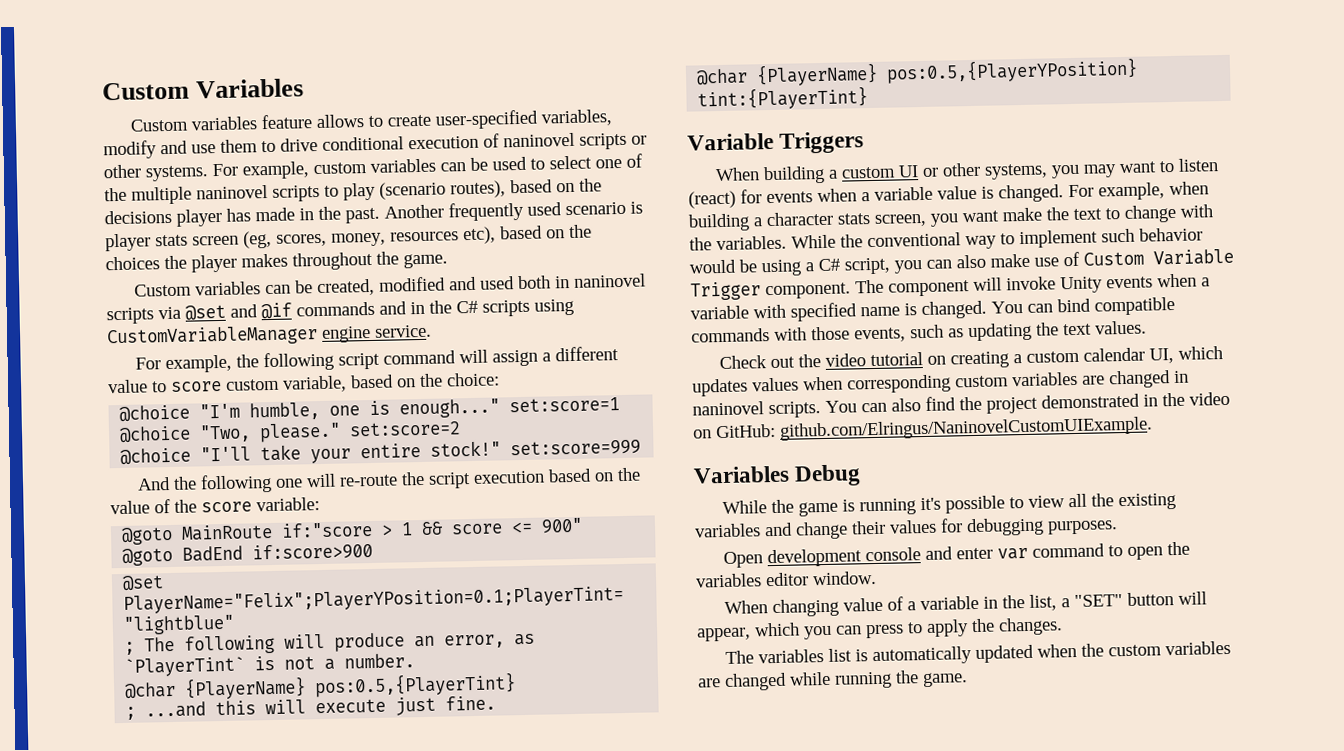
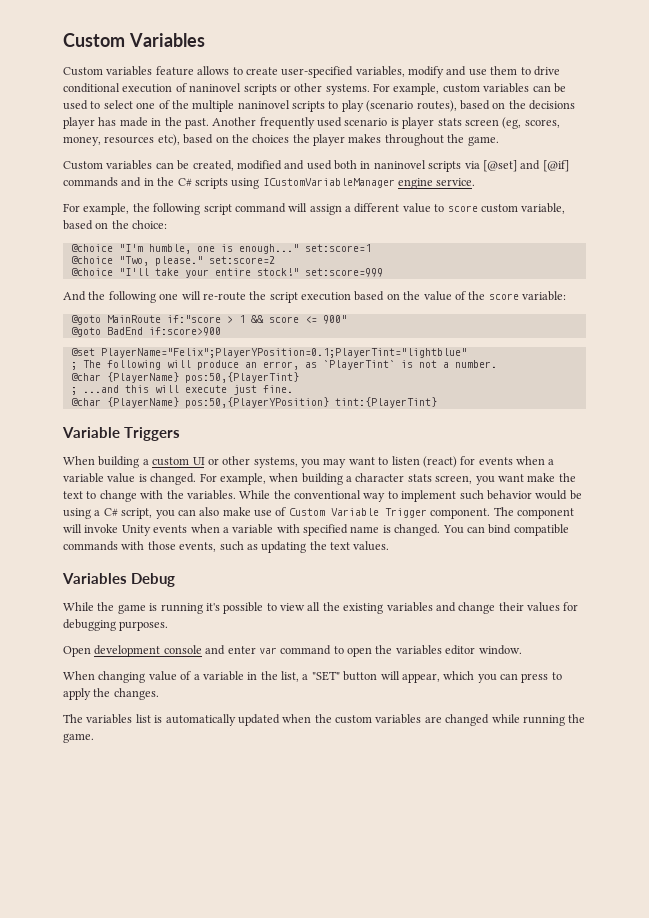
- Custom variables can be created, modified and used both in naninovel scripts via @set and @if commands and in the C# scripts using CustomVariableManager engine service.
+ Custom variables can be created, modified and used both in naninovel scripts via [@set] and [@if] commands and in the C# scripts using ICustomVariableManager engine service.
- @char {PlayerName} pos:0.5,{PlayerTint}
+ @char {PlayerName} pos:50,{PlayerTint}
- @char {PlayerName} pos:0.5,{PlayerYPosition} tint:{PlayerTint}
+ @char {PlayerName} pos:50,{PlayerYPosition} tint:{PlayerTint}
- Check out the video tutorial on creating a custom calendar UI, which updates values when corresponding custom variables are changed in naninovel scripts. You can also find the project demonstrated in the video on GitHub: github.com/Elringus/NaninovelCustomUIExample.

